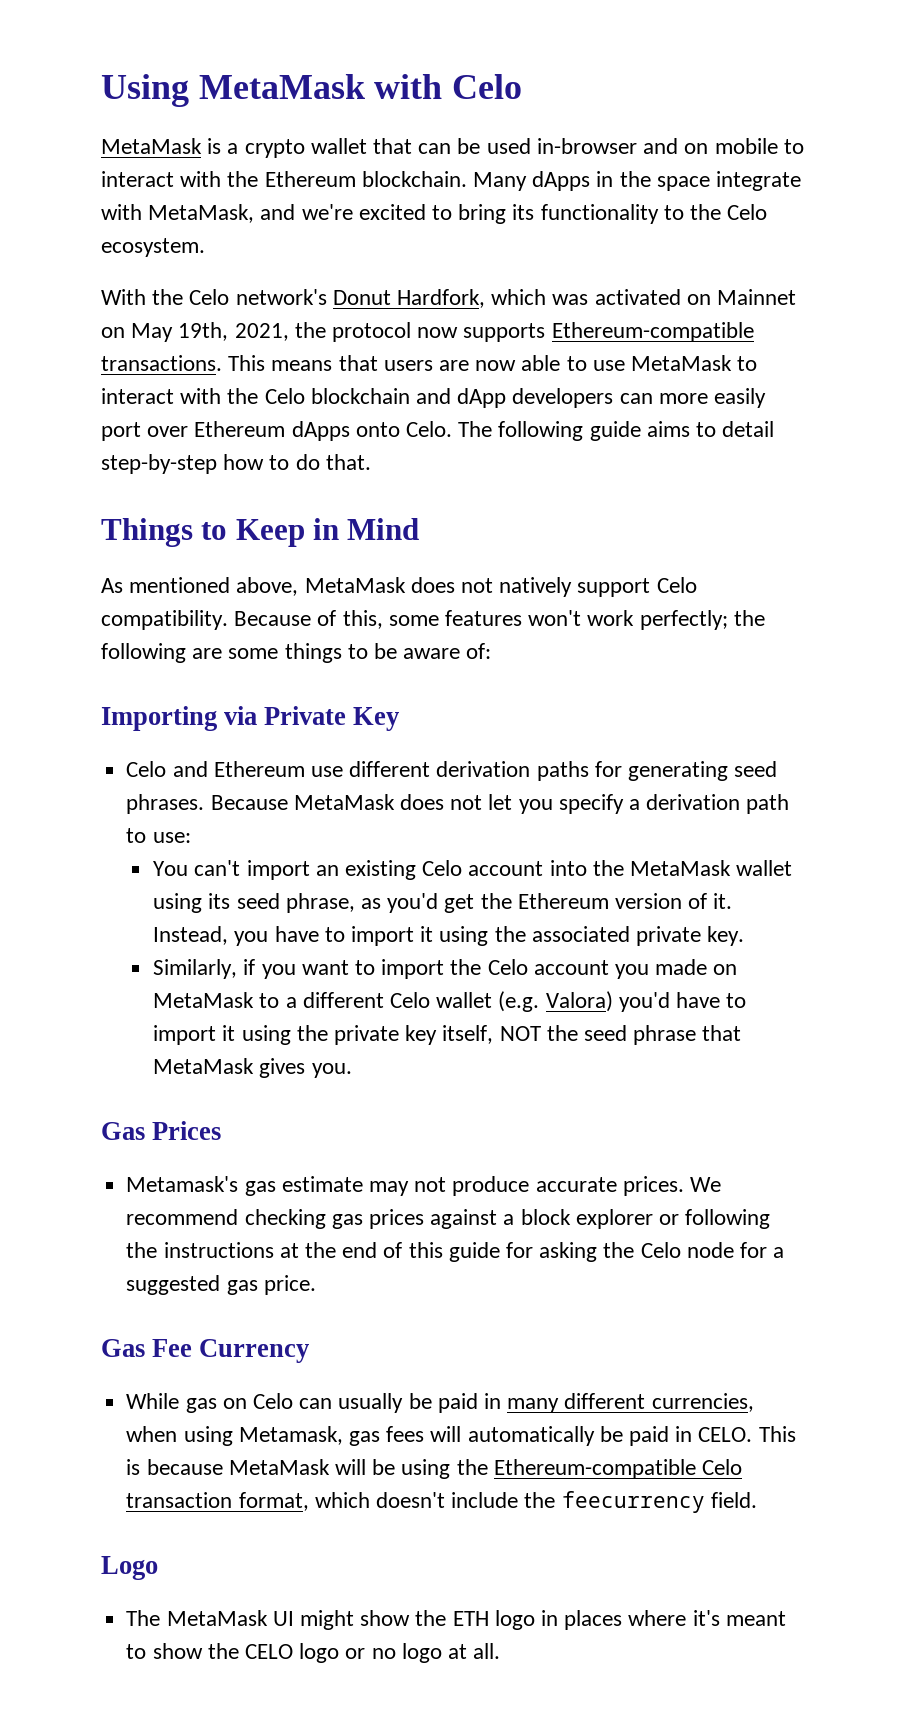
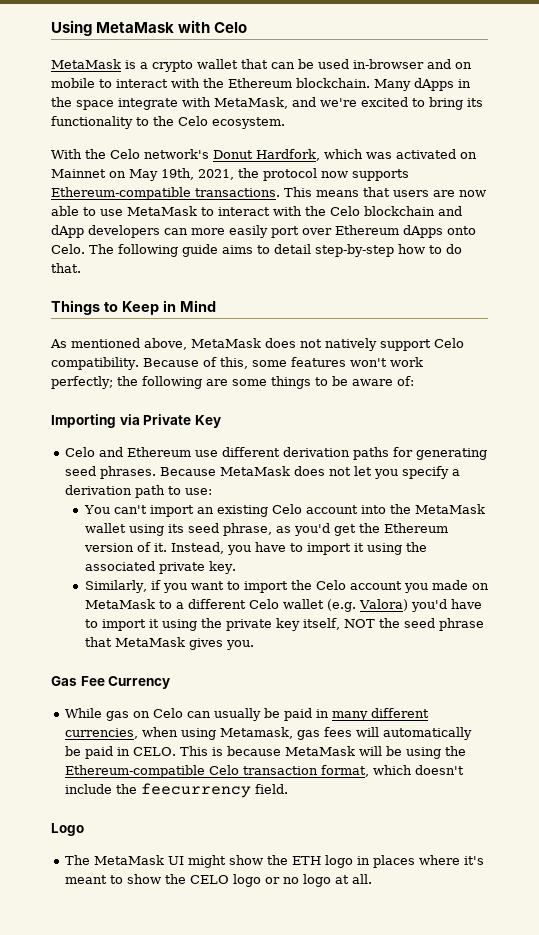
- Gas Prices
- Metamask's gas estimate may not produce accurate prices. We recommend checking gas prices against a block explorer or following the instructions at the end of this guide for asking the Celo node for a suggested gas price.

